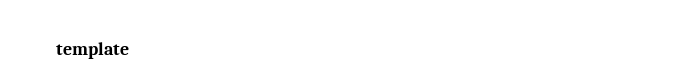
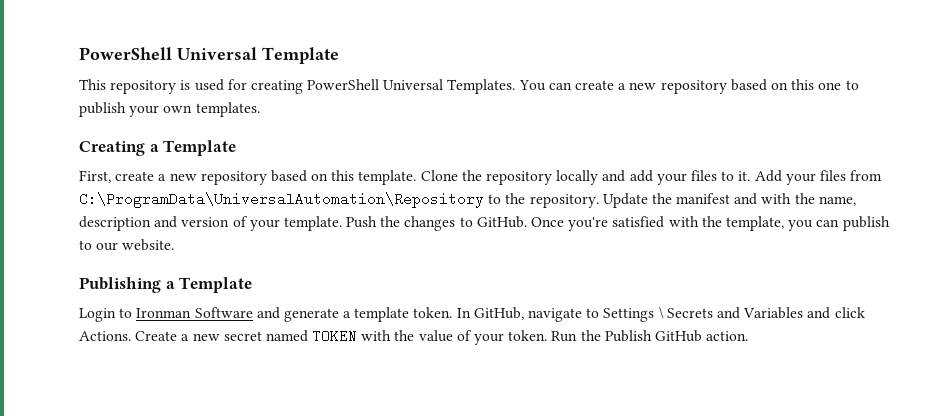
- template
+ PowerShell Universal Template
+ This repository is used for creating PowerShell Universal Templates. You can create a new repository based on this one to publish your own templates.
+ Creating a Template
+ First, create a new repository based on this template. Clone the repository locally and add your files to it. Add your files from C:\ProgramData\UniversalAutomation\Repository to the repository. Update the manifest and with the name, description and version of your template. Push the changes to GitHub. Once you're satisfied with the template, you can publish to our website.
+ Publishing a Template
+ Login to Ironman Software and generate a template token. In GitHub, navigate to Settings \ Secrets and Variables and click Actions. Create a new secret named TOKEN with the value of your token. Run the Publish GitHub action.

